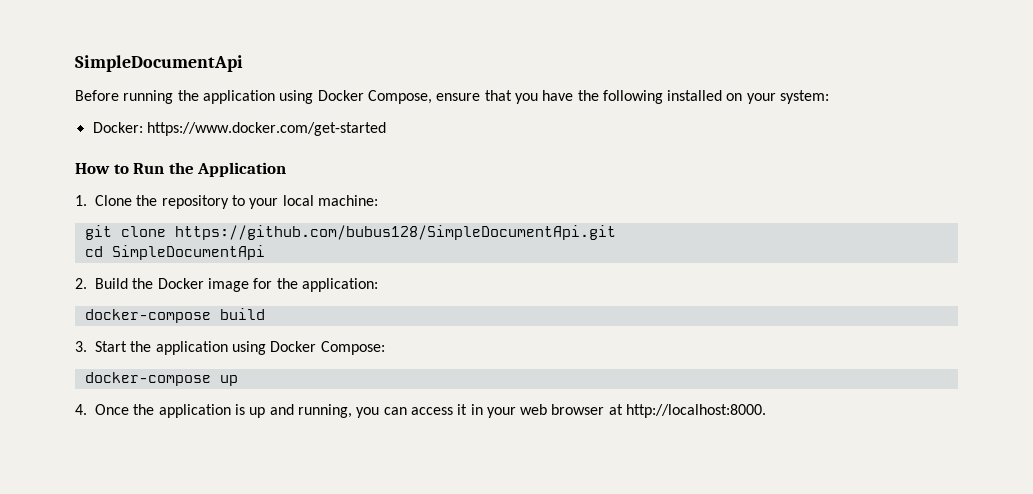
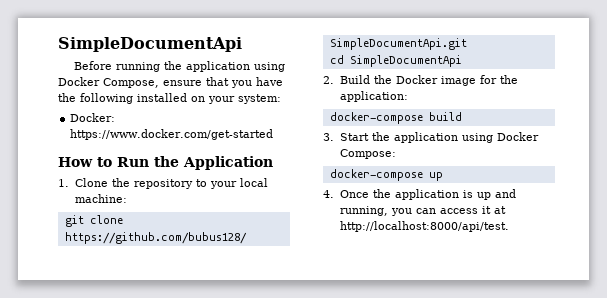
- 4. Once the application is up and running, you can access it in your web browser at http://localhost:8000.
+ 4. Once the application is up and running, you can access it at http://localhost:8000/api/test.

